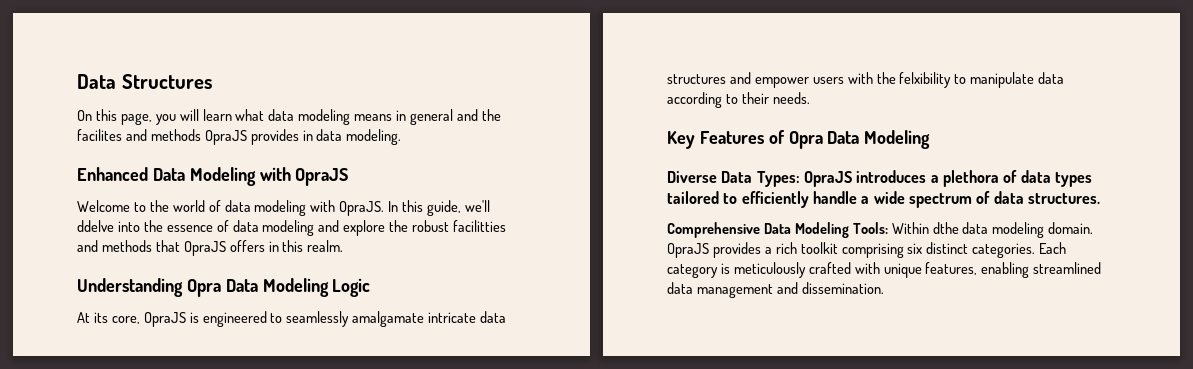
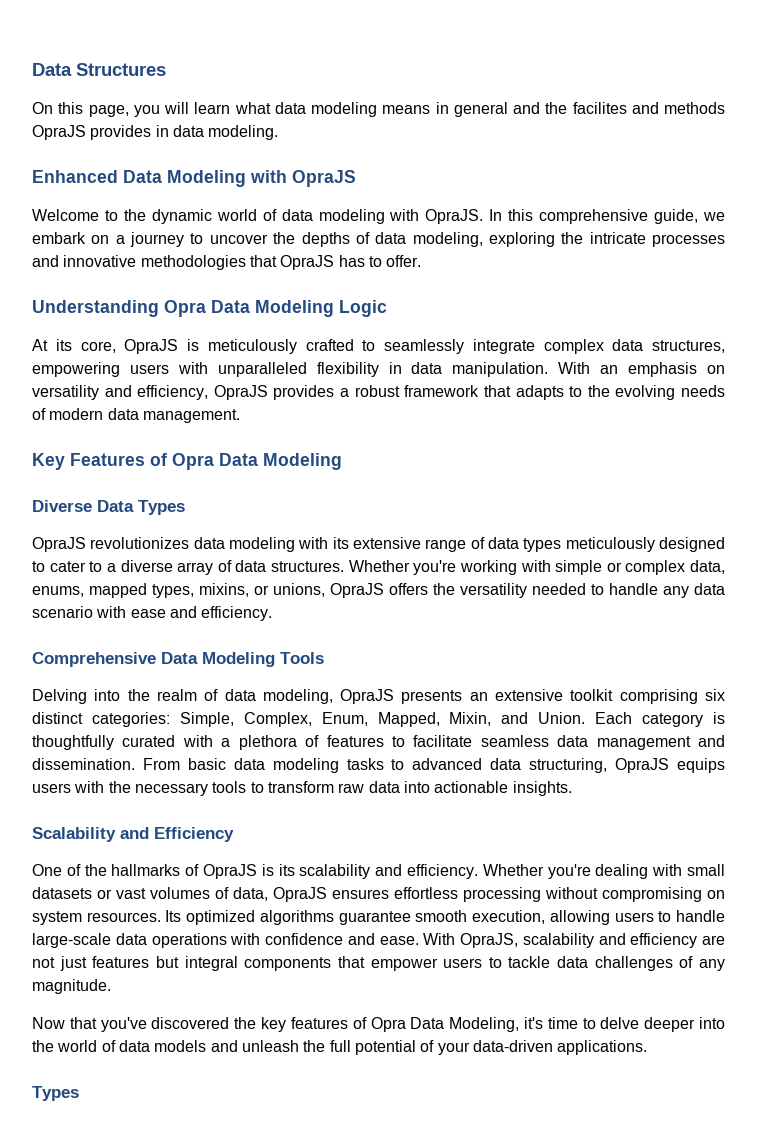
- Welcome to the world of data modeling with OpraJS.
+ Welcome to the dynamic world of data modeling with OpraJS.
- In this guide, we'll ddelve into the essence of data modeling and explore the robust facilitties and methods that OpraJS offers in this realm.
+ In this comprehensive guide, we embark on a journey to uncover the depths of data modeling, exploring the intricate processes and innovative methodologies that OpraJS has to offer.
- At its core, OpraJS is engineered to seamlessly amalgamate intricate data structures and empower users with the felxibility to manipulate data according to their needs.
+ At its core, OpraJS is meticulously crafted to seamlessly integrate complex data structures, empowering users with unparalleled flexibility in data manipulation. With an emphasis on versatility and efficiency, OpraJS provides a robust framework that adapts to the evolving needs of modern data management.
- Diverse Data Types: OpraJS introduces a plethora of data types tailored to efficiently handle a wide spectrum of data structures.
- Comprehensive Data Modeling Tools: Within dthe data modeling domain. OpraJS provides a rich toolkit comprising six distinct categories. Each category is meticulously crafted with unique features, enabling streamlined data management and dissemination.
+ Diverse Data Types
+ OpraJS revolutionizes data modeling with its extensive range of data types meticulously designed to cater to a diverse array of data structures. Whether you're working with simple or complex data, enums, mapped types, mixins, or unions, OpraJS offers the versatility needed to handle any data scenario with ease and efficiency.
+ Comprehensive Data Modeling Tools
+ Delving into the realm of data modeling, OpraJS presents an extensive toolkit comprising six distinct categories: Simple, Complex, Enum, Mapped, Mixin, and Union. Each category is thoughtfully curated with a plethora of features to facilitate seamless data management and dissemination. From basic data modeling tasks to advanced data structuring, OpraJS equips users with the necessary tools to transform raw data into actionable insights.
+ Scalability and Efficiency
+ One of the hallmarks of OpraJS is its scalability and efficiency. Whether you're dealing with small datasets or vast volumes of data, OpraJS ensures effortless processing without compromising on system resources. Its optimized algorithms guarantee smooth execution, allowing users to handle large-scale data operations with confidence and ease. With OpraJS, scalability and efficiency are not just features but integral components that empower users to tackle data challenges of any magnitude.
+ Now that you've discovered the key features of Opra Data Modeling, it's time to delve deeper into the world of data models and unleash the full potential of your data-driven applications.
+ Types

